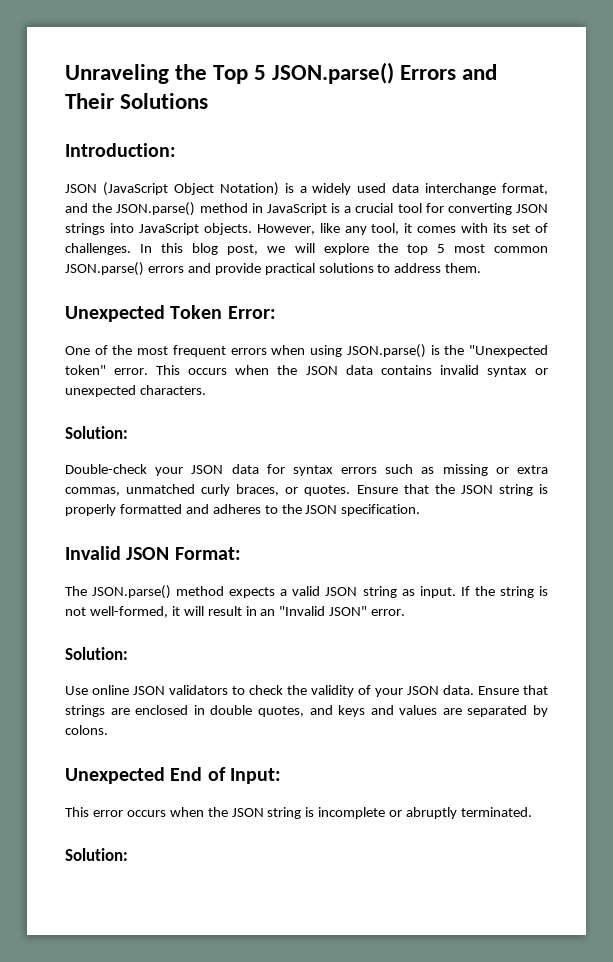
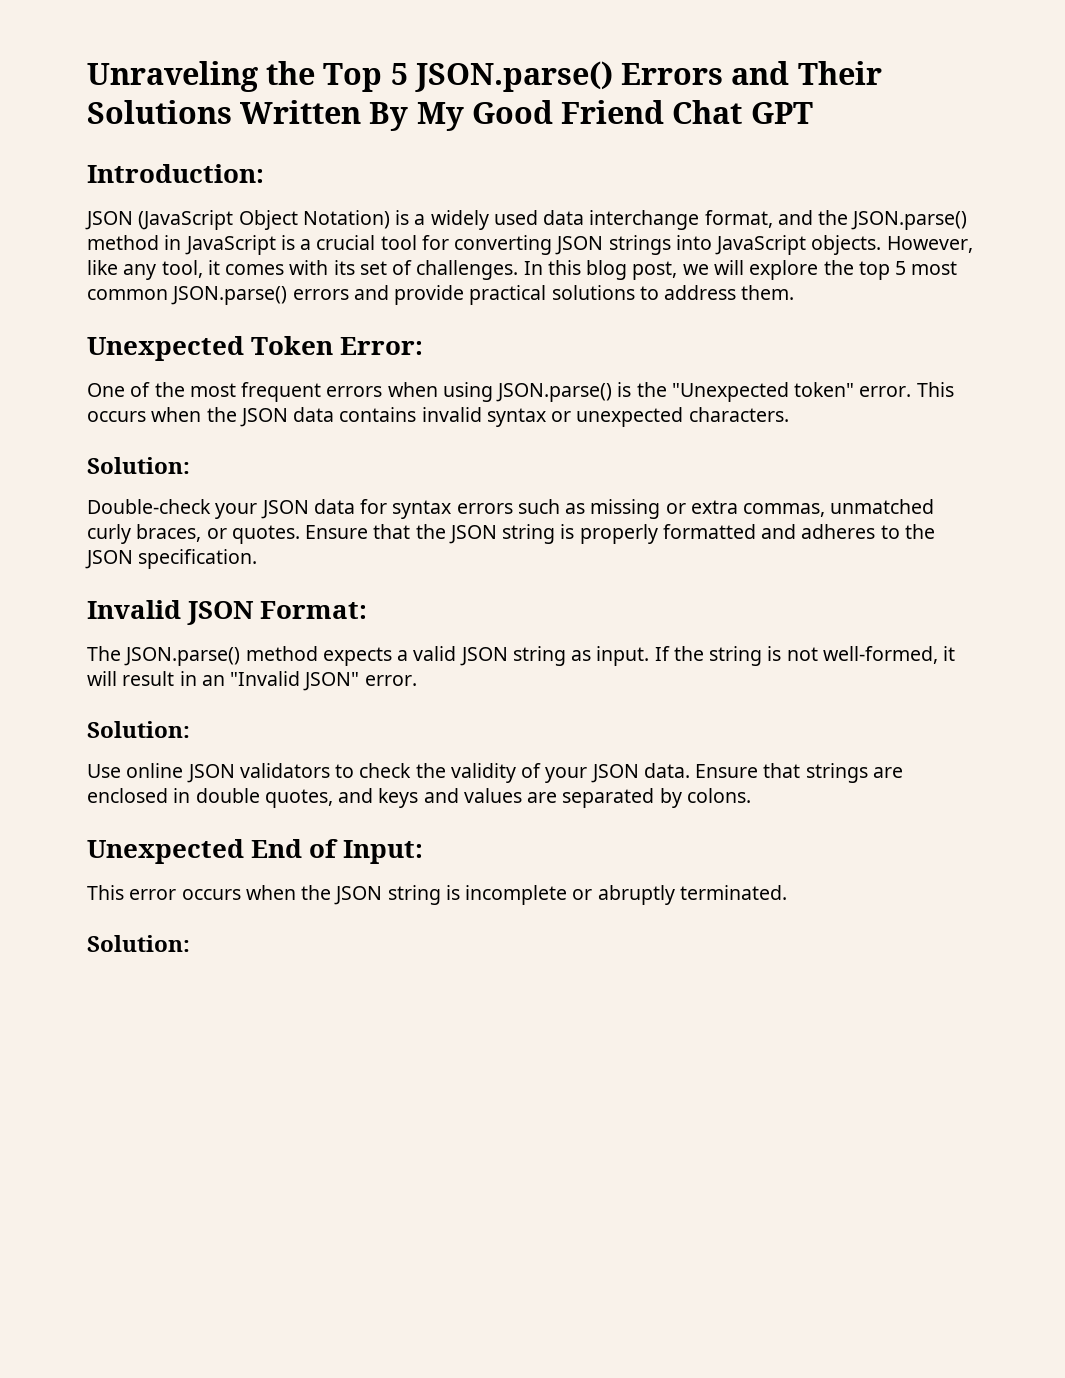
- Unraveling the Top 5 JSON.parse() Errors and Their Solutions
+ Unraveling the Top 5 JSON.parse() Errors and Their Solutions Written By My Good Friend Chat GPT

